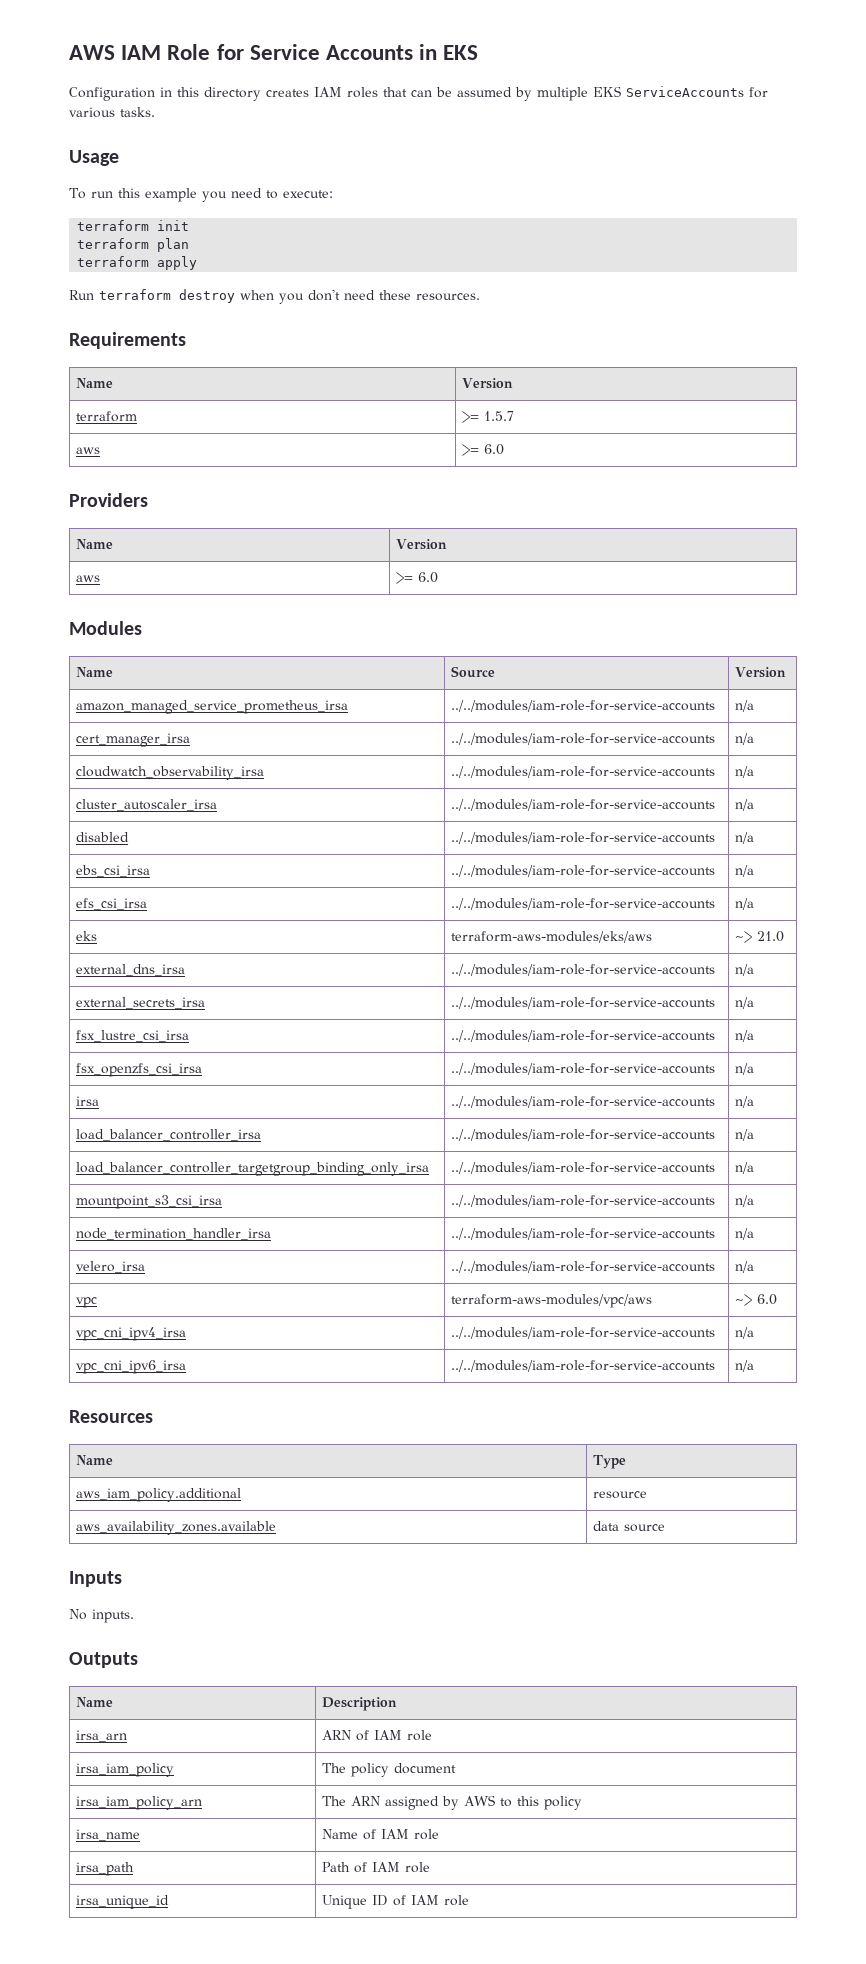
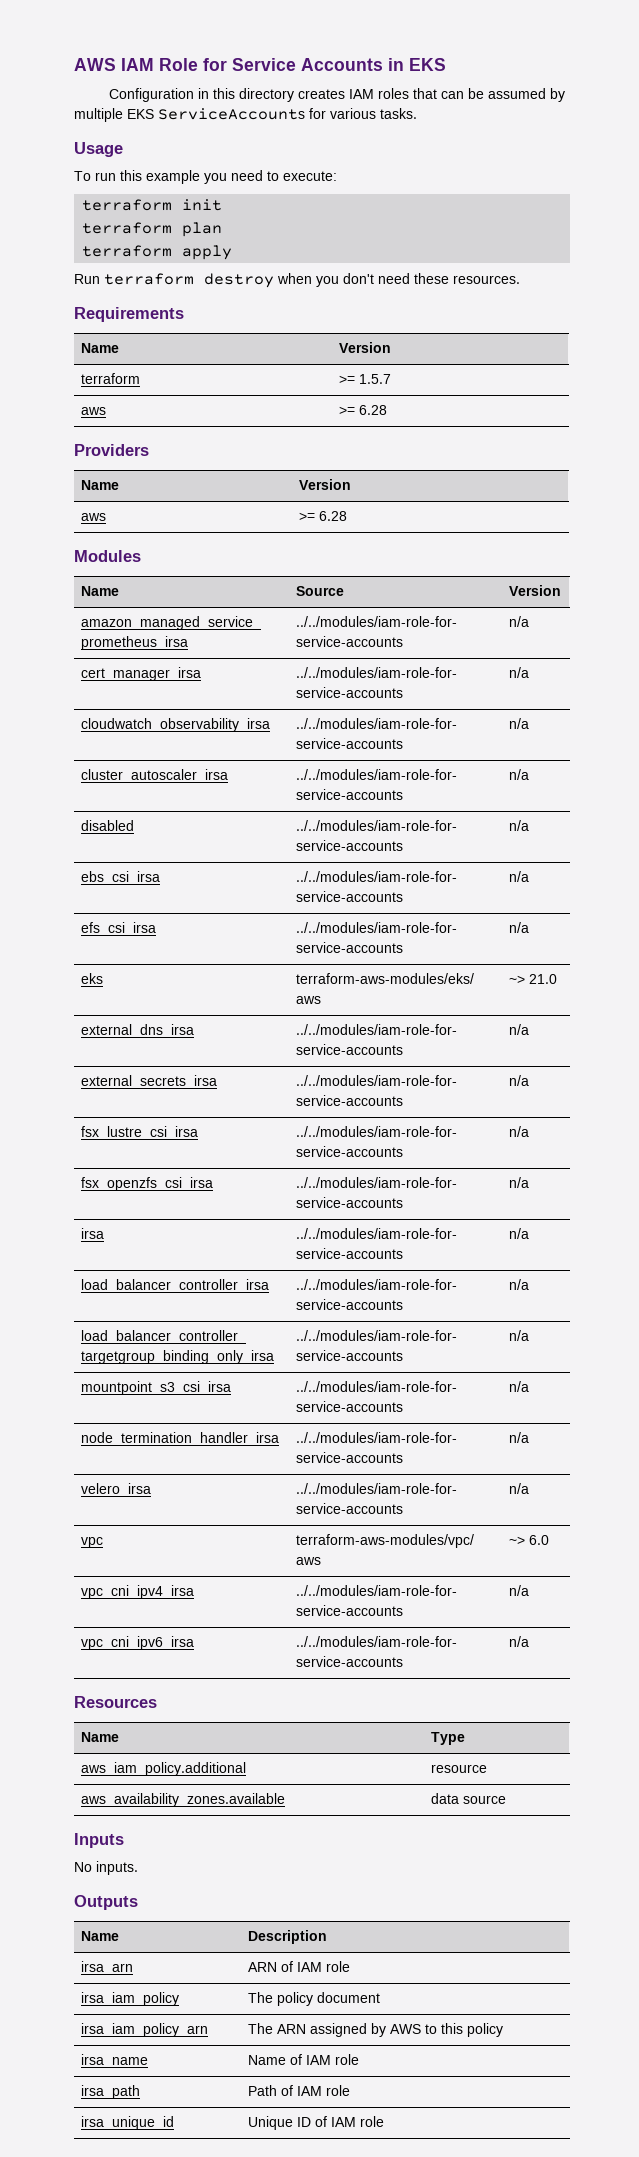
  terraform | >= 1.5.7
- aws | >= 6.0
+ aws | >= 6.28
  Providers
  Name | Version
- aws | >= 6.0
+ aws | >= 6.28

